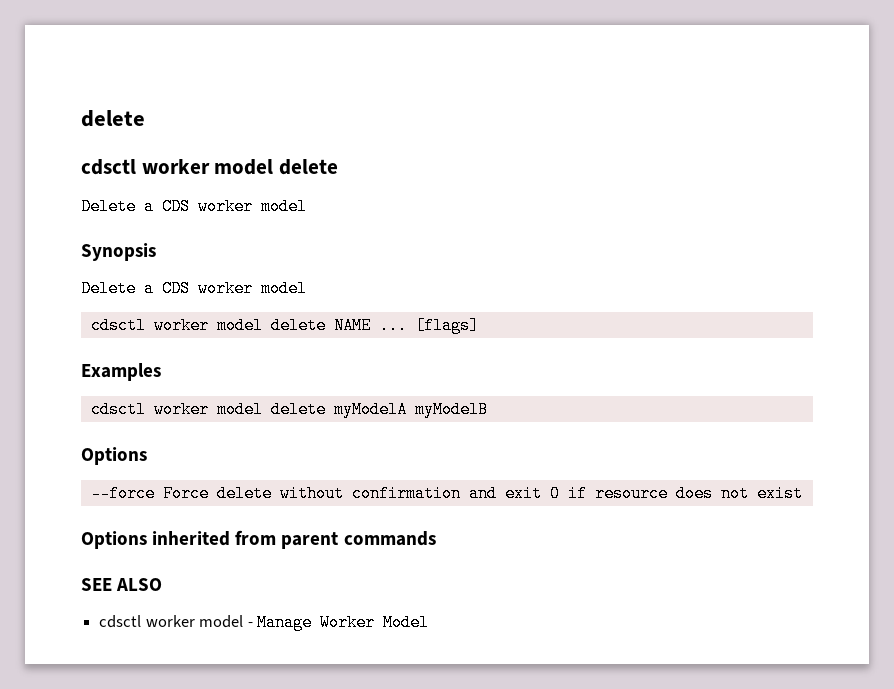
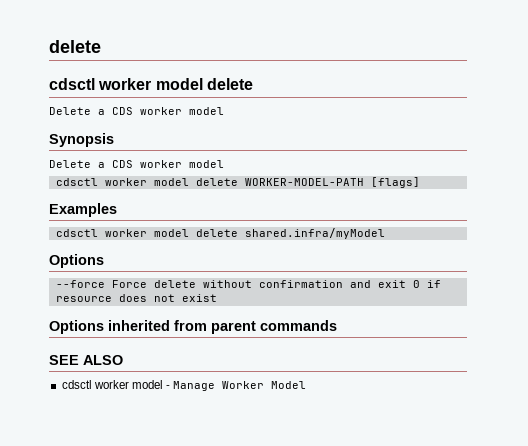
- cdsctl worker model delete NAME ... [flags]
+ cdsctl worker model delete WORKER-MODEL-PATH [flags]
- cdsctl worker model delete myModelA myModelB
+ cdsctl worker model delete shared.infra/myModel

